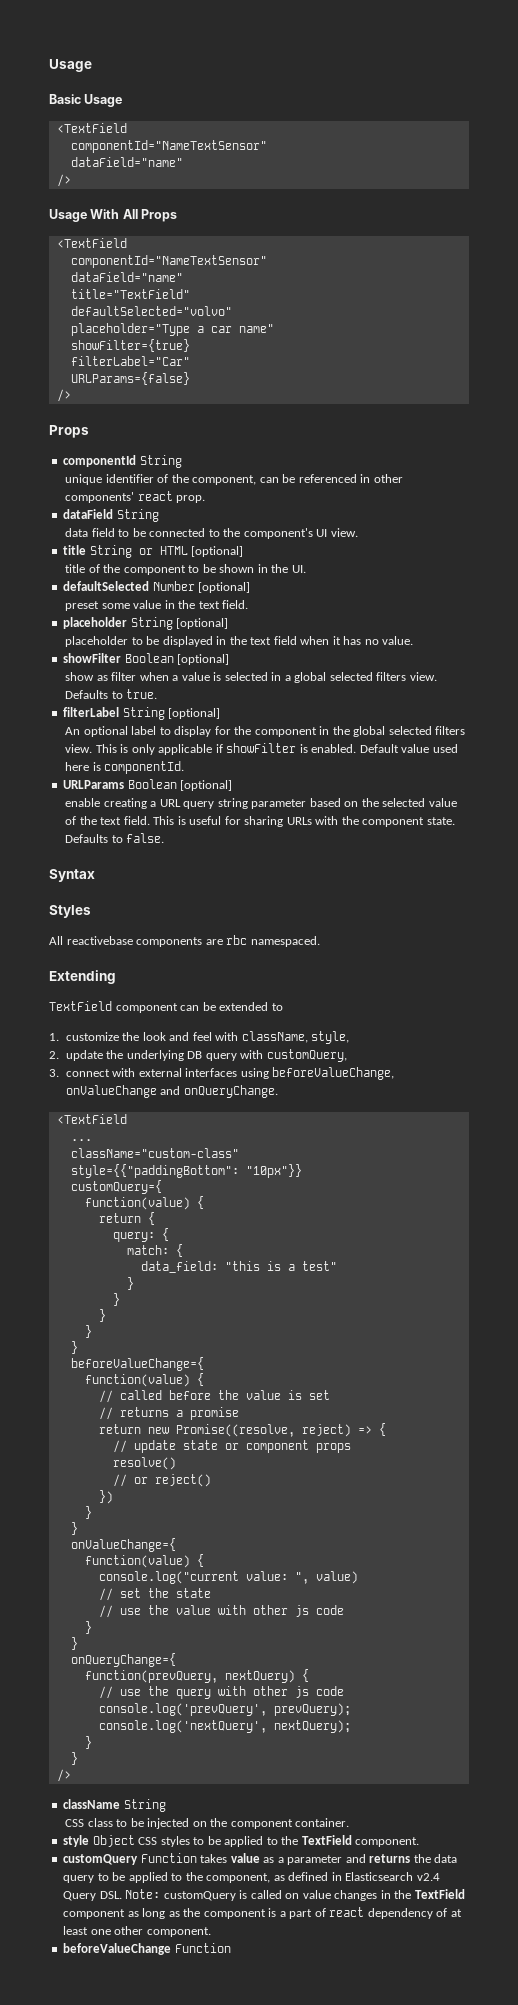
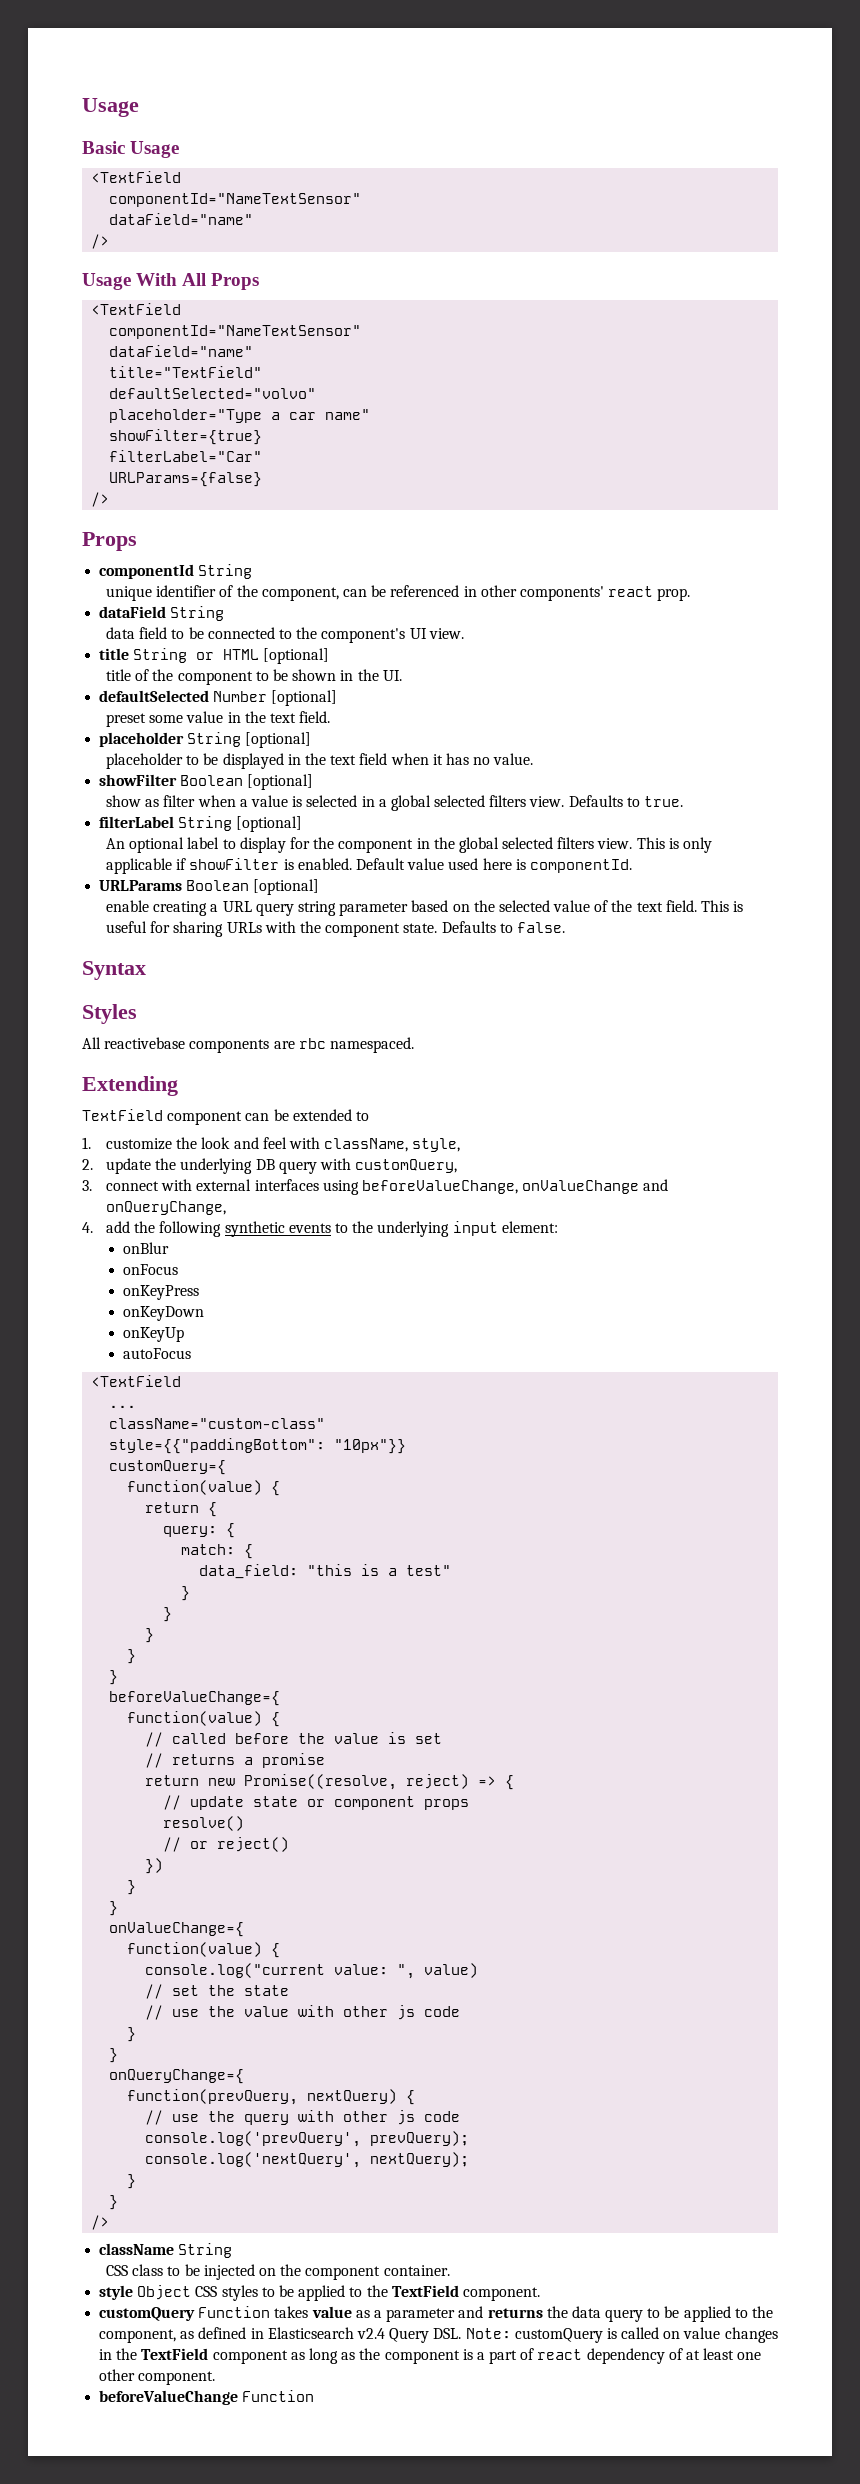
- 3. connect with external interfaces using beforeValueChange, onValueChange and onQueryChange.
+ 3. connect with external interfaces using beforeValueChange, onValueChange and onQueryChange,
+ 4. add the following synthetic events to the underlying input element:
+ onBlur
+ onFocus
+ onKeyPress
+ onKeyDown
+ onKeyUp
+ autoFocus

